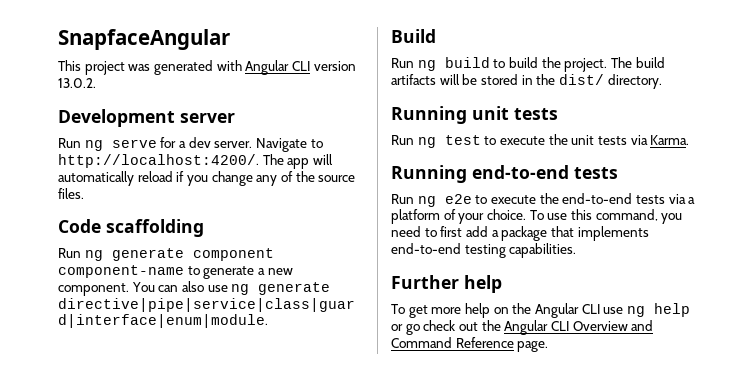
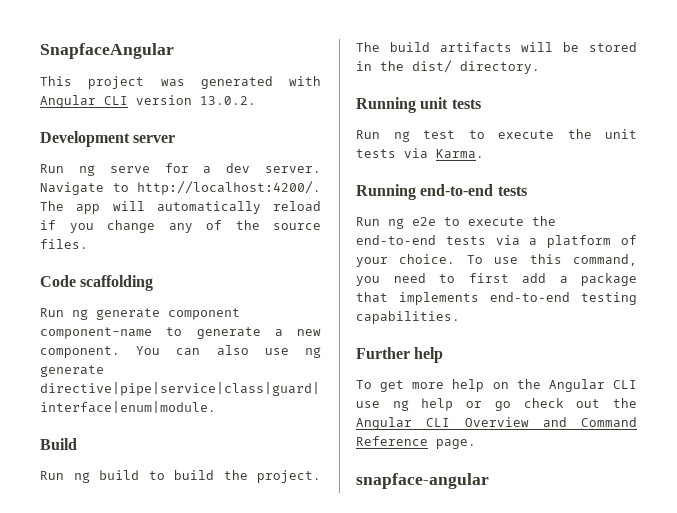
+ snapface-angular

